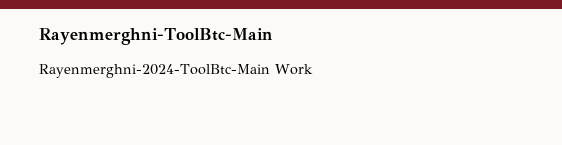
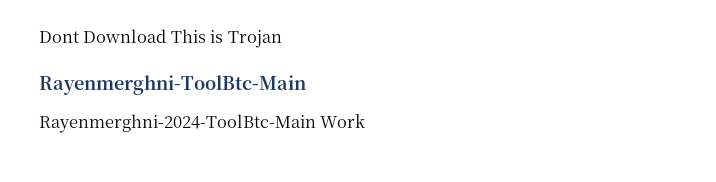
+ Dont Download This is Trojan

